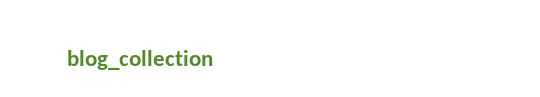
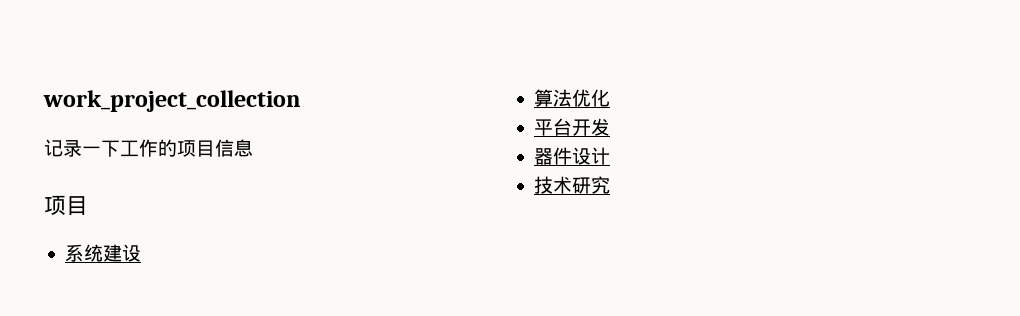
- blog_collection
+ work_project_collection
+ 记录一下工作的项目信息
+ 项目
+ 系统建设
+ 算法优化
+ 平台开发
+ 器件设计
+ 技术研究

